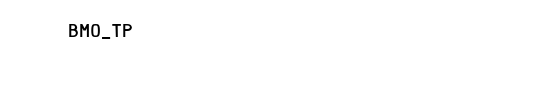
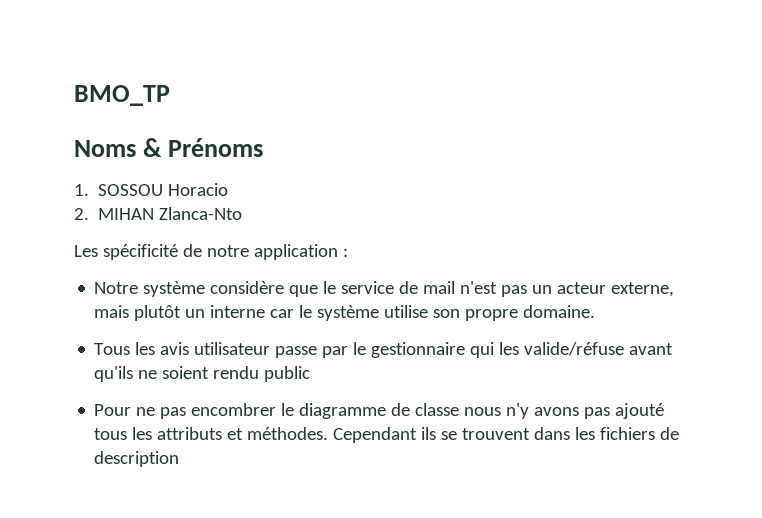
+ Noms & Prénoms
+ 1. SOSSOU Horacio
+ 2. MIHAN Zlanca-Nto
+ Les spécificité de notre application :
+ Notre système considère que le service de mail n'est pas un acteur externe, mais plutôt un interne car le système utilise son propre domaine.
+ Tous les avis utilisateur passe par le gestionnaire qui les valide/réfuse avant qu'ils ne soient rendu public
+ Pour ne pas encombrer le diagramme de classe nous n'y avons pas ajouté tous les attributs et méthodes. Cependant ils se trouvent dans les fichiers de description

